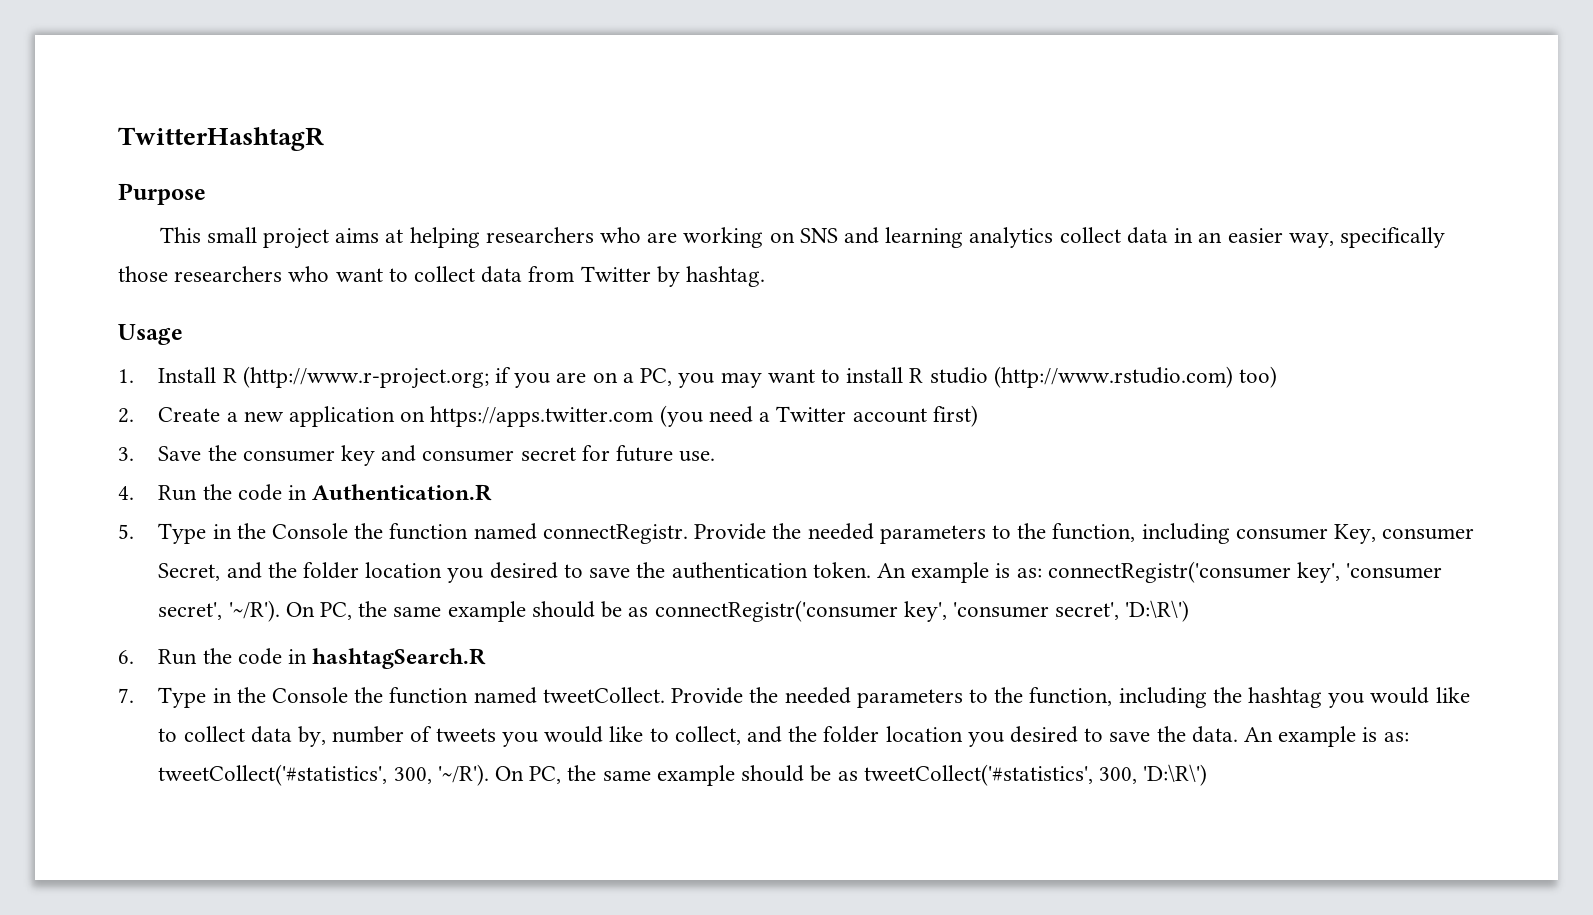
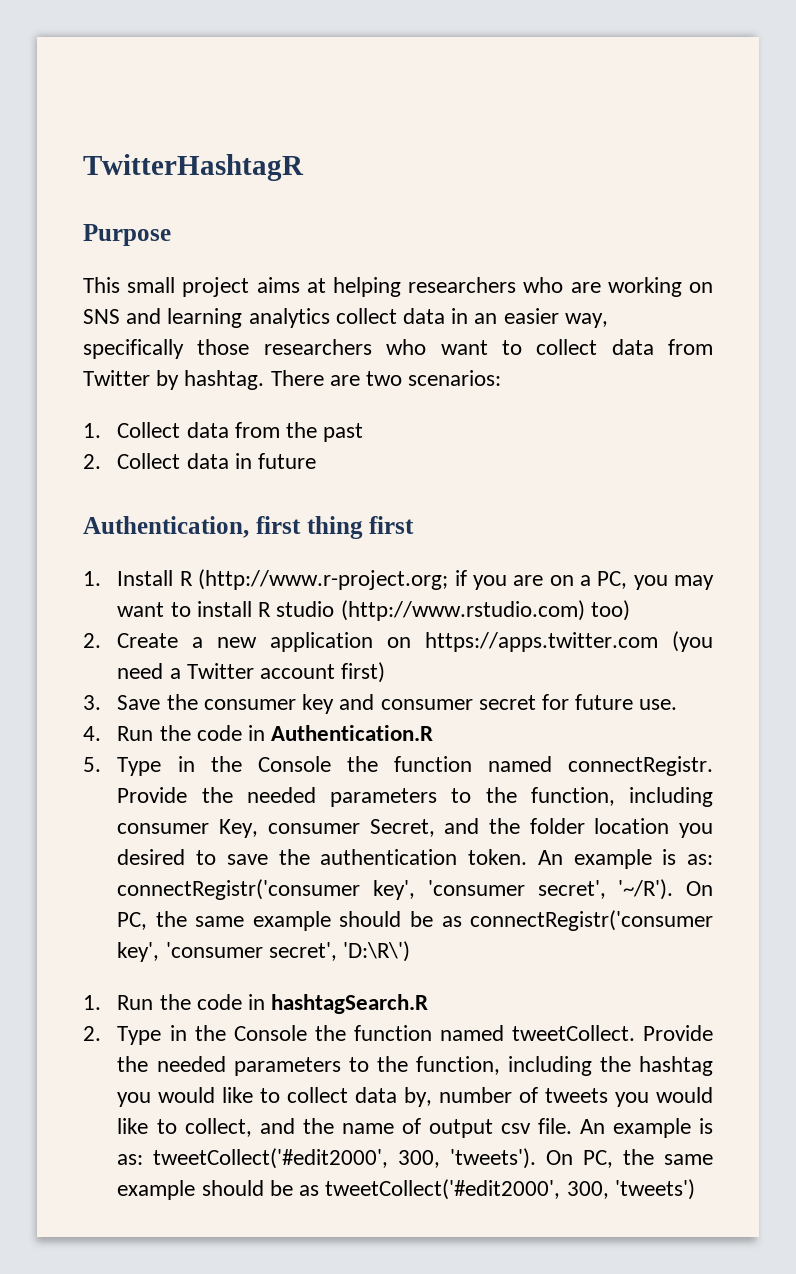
- This small project aims at helping researchers who are working on SNS and learning analytics collect data in an easier way, specifically those researchers who want to collect data from Twitter by hashtag.
- Usage
+ This small project aims at helping researchers who are working on SNS and learning analytics collect data in an easier way, specifically those researchers who want to collect data from Twitter by hashtag. There are two scenarios:
+ 1. Collect data from the past
+ 2. Collect data in future
+ Authentication, first thing first
- 6. Run the code in hashtagSearch.R
+ 1. Run the code in hashtagSearch.R
- 7. Type in the Console the function named tweetCollect.
+ 2. Type in the Console the function named tweetCollect.
- Provide the needed parameters to the function, including the hashtag you would like to collect data by, number of tweets you would like to collect, and the folder location you desired to save the data. An example is as: tweetCollect('#statistics', 300, '~/R'). On PC, the same example should be as tweetCollect('#statistics', 300, 'D:\R\')
+ Provide the needed parameters to the function, including the hashtag you would like to collect data by, number of tweets you would like to collect, and the name of output csv file. An example is as: tweetCollect('#edit2000', 300, 'tweets'). On PC, the same example should be as tweetCollect('#edit2000', 300, 'tweets')

